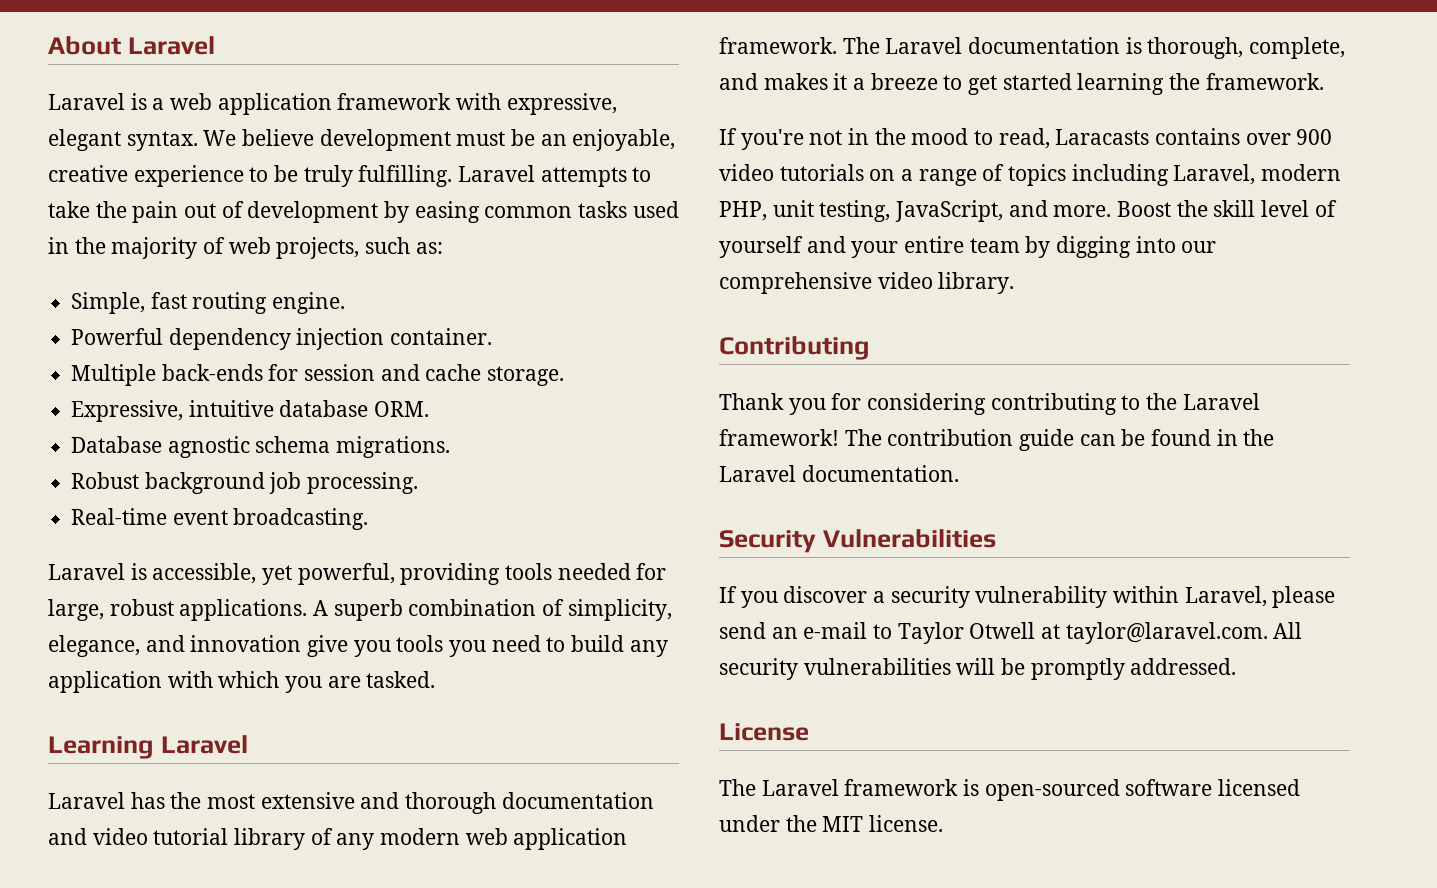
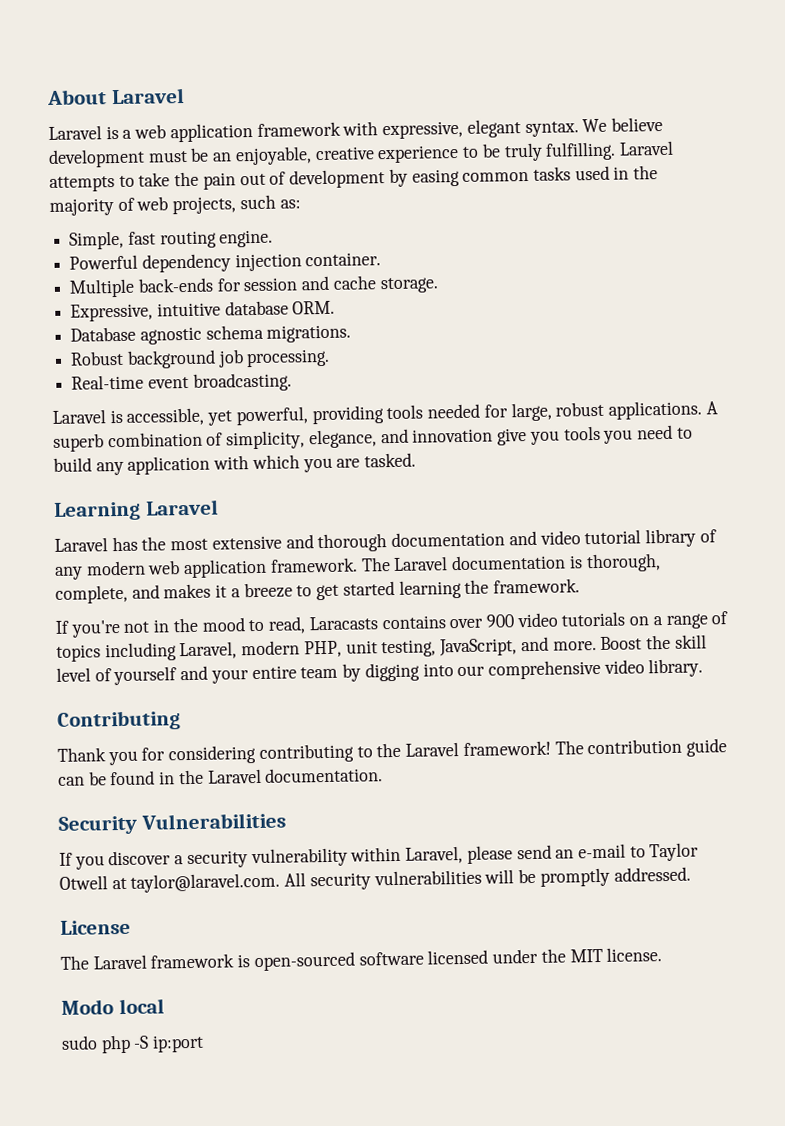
+ Modo local
+ sudo php -S ip:port

